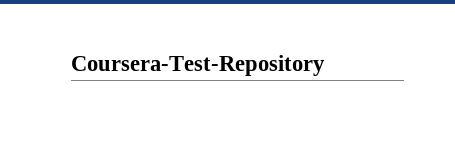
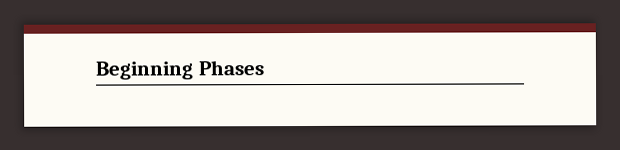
- Coursera-Test-Repository
+ Beginning Phases

